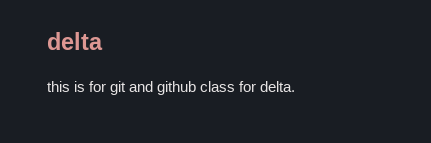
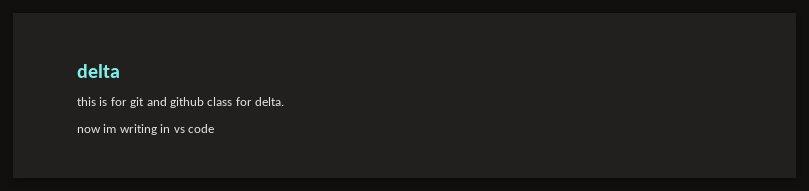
+ now im writing in vs code

